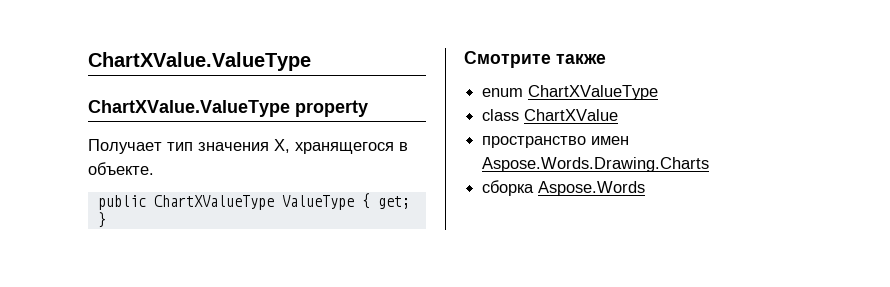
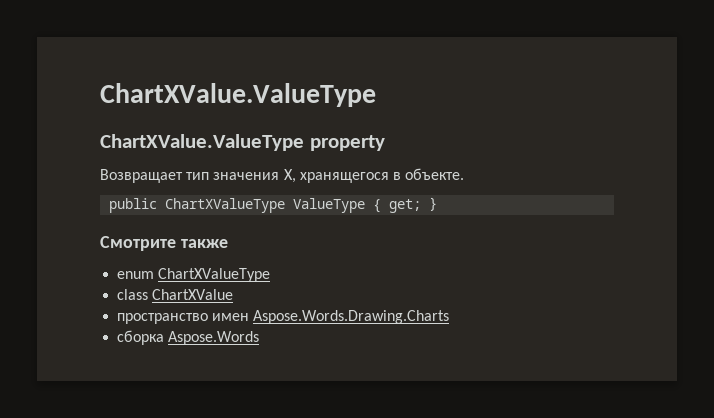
- Получает тип значения X, хранящегося в объекте.
+ Возвращает тип значения X, хранящегося в объекте.

